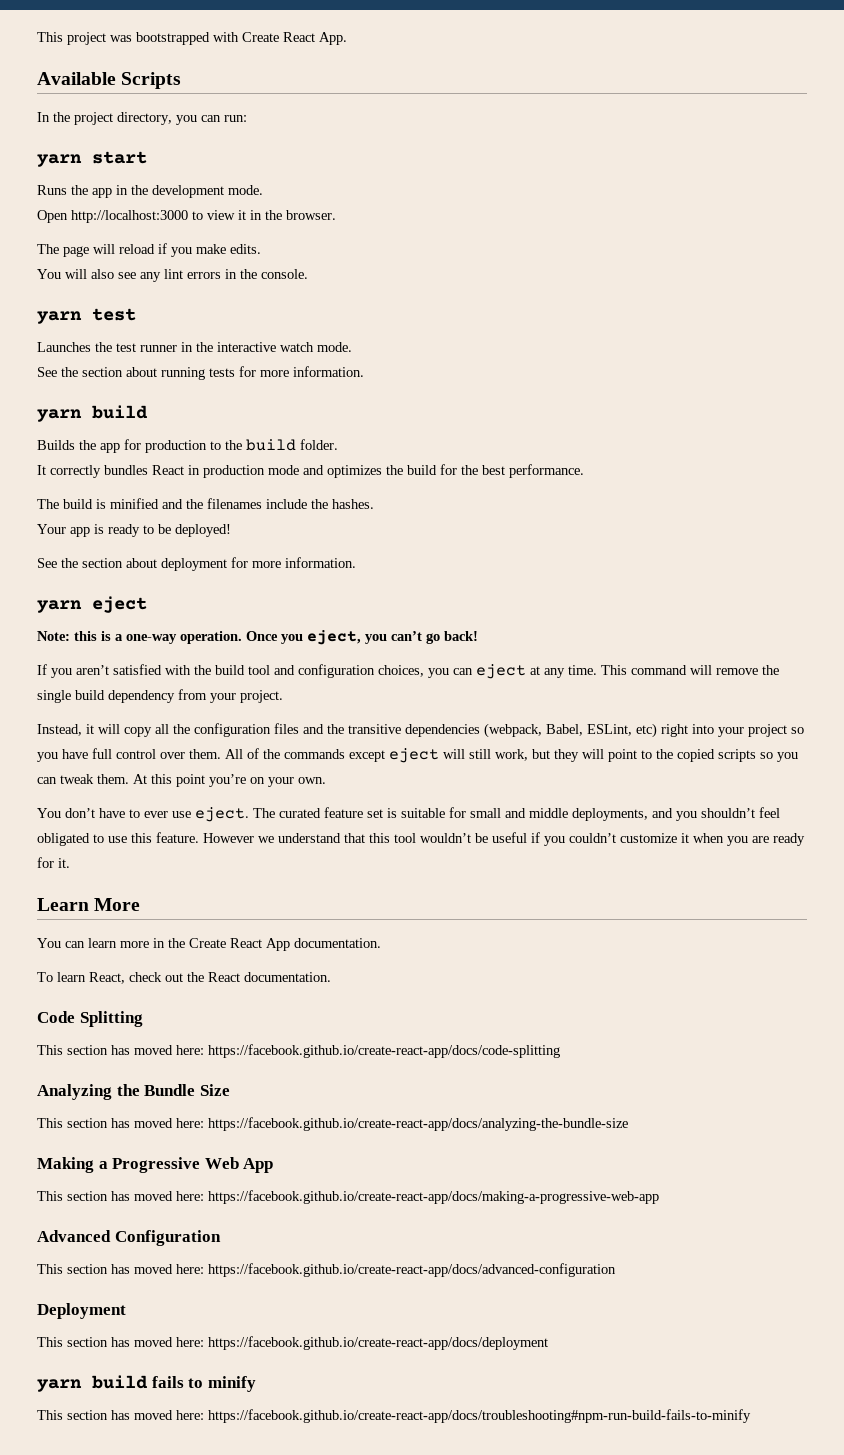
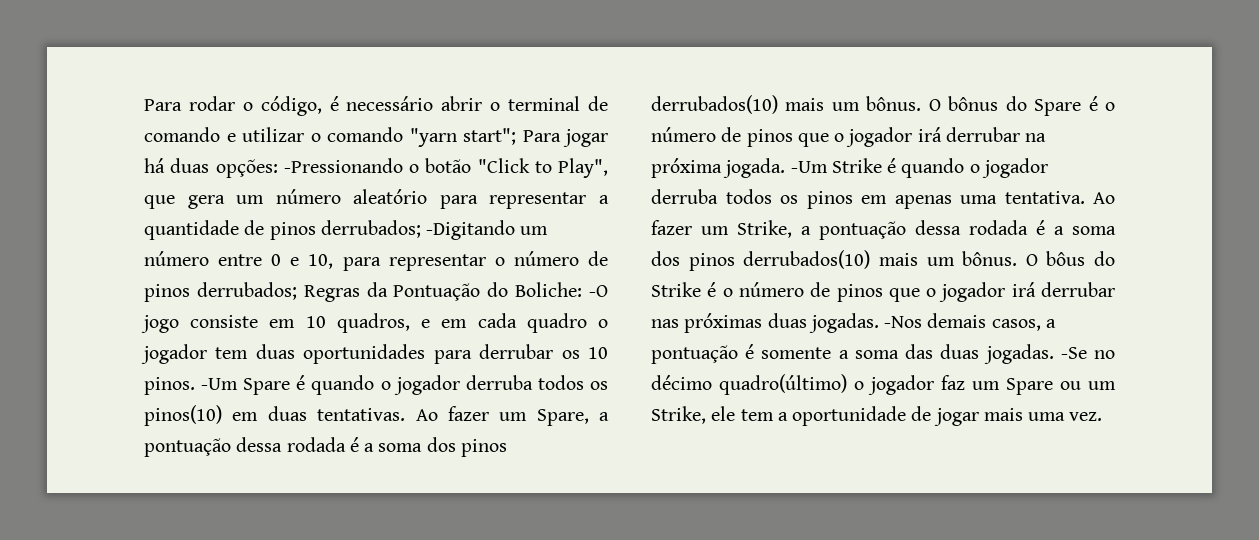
- This project was bootstrapped with Create React App.
- Available Scripts
- In the project directory, you can run:
- yarn start
- Runs the app in the development mode.
- Open http://localhost:3000 to view it in the browser.
- The page will reload if you make edits.
- You will also see any lint errors in the console.
- yarn test
- Launches the test runner in the interactive watch mode.
- See the section about running tests for more information.
- yarn build
- Builds the app for production to the build folder.
- It correctly bundles React in production mode and optimizes the build for the best performance.
- The build is minified and the filenames include the hashes.
- Your app is ready to be deployed!
- See the section about deployment for more information.
- yarn eject
- Note: this is a one-way operation. Once you eject, you can’t go back!
- If you aren’t satisfied with the build tool and configuration choices, you can eject at any time. This command will remove the single build dependency from your project.
- Instead, it will copy all the configuration files and the transitive dependencies (webpack, Babel, ESLint, etc) right into your project so you have full control over them. All of the commands except eject will still work, but they will point to the copied scripts so you can tweak them. At this point you’re on your own.
- You don’t have to ever use eject. The curated feature set is suitable for small and middle deployments, and you shouldn’t feel obligated to use this feature. However we understand that this tool wouldn’t be useful if you couldn’t customize it when you are ready for it.
- Learn More
- You can learn more in the Create React App documentation.
- To learn React, check out the React documentation.
- Code Splitting
- This section has moved here: https://facebook.github.io/create-react-app/docs/code-splitting
- Analyzing the Bundle Size
- This section has moved here: https://facebook.github.io/create-react-app/docs/analyzing-the-bundle-size
- Making a Progressive Web App
- This section has moved here: https://facebook.github.io/create-react-app/docs/making-a-progressive-web-app
- Advanced Configuration
- This section has moved here: https://facebook.github.io/create-react-app/docs/advanced-configuration
- Deployment
- This section has moved here: https://facebook.github.io/create-react-app/docs/deployment
- yarn build fails to minify
- This section has moved here: https://facebook.github.io/create-react-app/docs/troubleshooting#npm-run-build-fails-to-minify
+ Para rodar o código, é necessário abrir o terminal de comando e utilizar o comando "yarn start"; Para jogar há duas opções: -Pressionando o botão "Click to Play", que gera um número aleatório para representar a quantidade de pinos derrubados; -Digitando um número entre 0 e 10, para representar o número de pinos derrubados; Regras da Pontuação do Boliche: -O jogo consiste em 10 quadros, e em cada quadro o jogador tem duas oportunidades para derrubar os 10 pinos. -Um Spare é quando o jogador derruba todos os pinos(10) em duas tentativas. Ao fazer um Spare, a pontuação dessa rodada é a soma dos pinos derrubados(10) mais um bônus. O bônus do Spare é o número de pinos que o jogador irá derrubar na próxima jogada. -Um Strike é quando o jogador derruba todos os pinos em apenas uma tentativa. Ao fazer um Strike, a pontuação dessa rodada é a soma dos pinos derrubados(10) mais um bônus. O bôus do Strike é o número de pinos que o jogador irá derrubar nas próximas duas jogadas. -Nos demais casos, a pontuação é somente a soma das duas jogadas. -Se no décimo quadro(último) o jogador faz um Spare ou um Strike, ele tem a oportunidade de jogar mais uma vez.

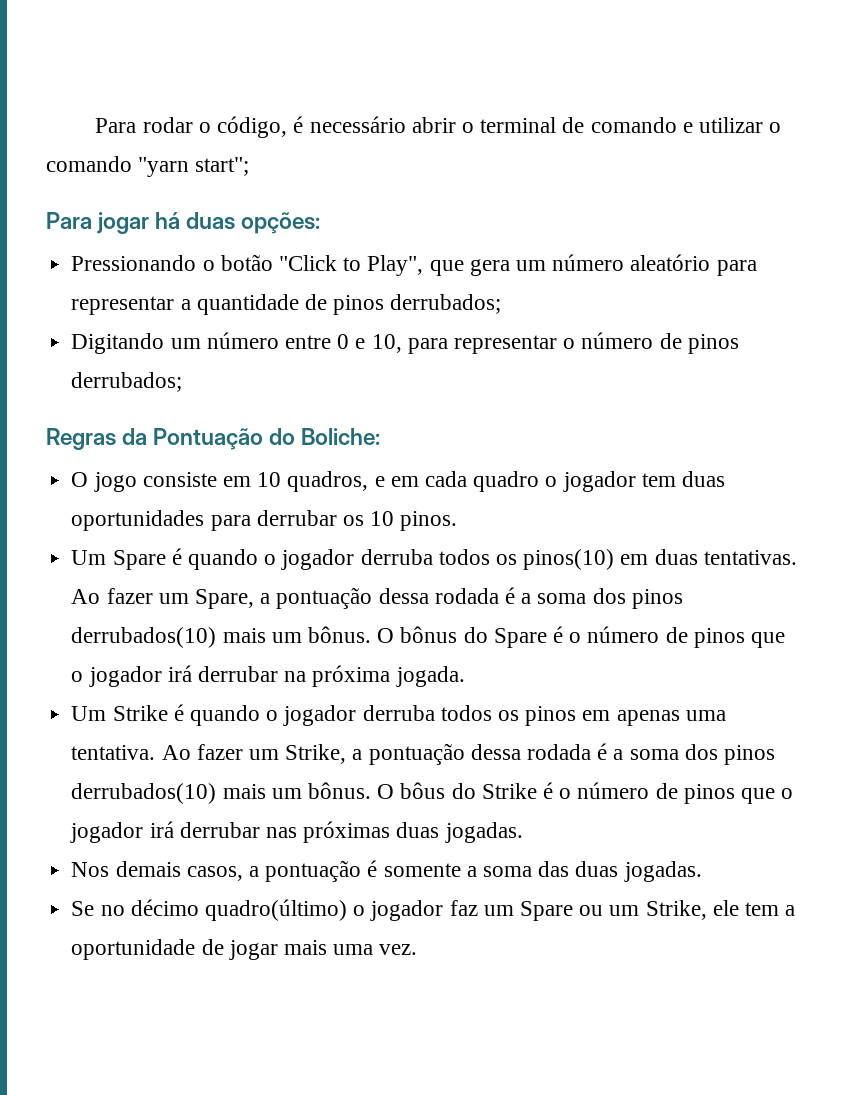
- Para rodar o código, é necessário abrir o terminal de comando e utilizar o comando "yarn start"; Para jogar há duas opções: -Pressionando o botão "Click to Play", que gera um número aleatório para representar a quantidade de pinos derrubados; -Digitando um número entre 0 e 10, para representar o número de pinos derrubados; Regras da Pontuação do Boliche: -O jogo consiste em 10 quadros, e em cada quadro o jogador tem duas oportunidades para derrubar os 10 pinos. -Um Spare é quando o jogador derruba todos os pinos(10) em duas tentativas.
+ Para rodar o código, é necessário abrir o terminal de comando e utilizar o comando "yarn start";
+ Para jogar há duas opções:
+ Pressionando o botão "Click to Play", que gera um número aleatório para representar a quantidade de pinos derrubados;
+ Digitando um número entre 0 e 10, para representar o número de pinos derrubados;
+ Regras da Pontuação do Boliche:
+ O jogo consiste em 10 quadros, e em cada quadro o jogador tem duas oportunidades para derrubar os 10 pinos.
+ Um Spare é quando o jogador derruba todos os pinos(10) em duas tentativas.
- O bônus do Spare é o número de pinos que o jogador irá derrubar na próxima jogada. -Um Strike é quando o jogador derruba todos os pinos em apenas uma tentativa.
+ O bônus do Spare é o número de pinos que o jogador irá derrubar na próxima jogada.
+ Um Strike é quando o jogador derruba todos os pinos em apenas uma tentativa.
- O bôus do Strike é o número de pinos que o jogador irá derrubar nas próximas duas jogadas. -Nos demais casos, a pontuação é somente a soma das duas jogadas. -Se no décimo quadro(último) o jogador faz um Spare ou um Strike, ele tem a oportunidade de jogar mais uma vez.
+ O bôus do Strike é o número de pinos que o jogador irá derrubar nas próximas duas jogadas.
+ Nos demais casos, a pontuação é somente a soma das duas jogadas.
+ Se no décimo quadro(último) o jogador faz um Spare ou um Strike, ele tem a oportunidade de jogar mais uma vez.

